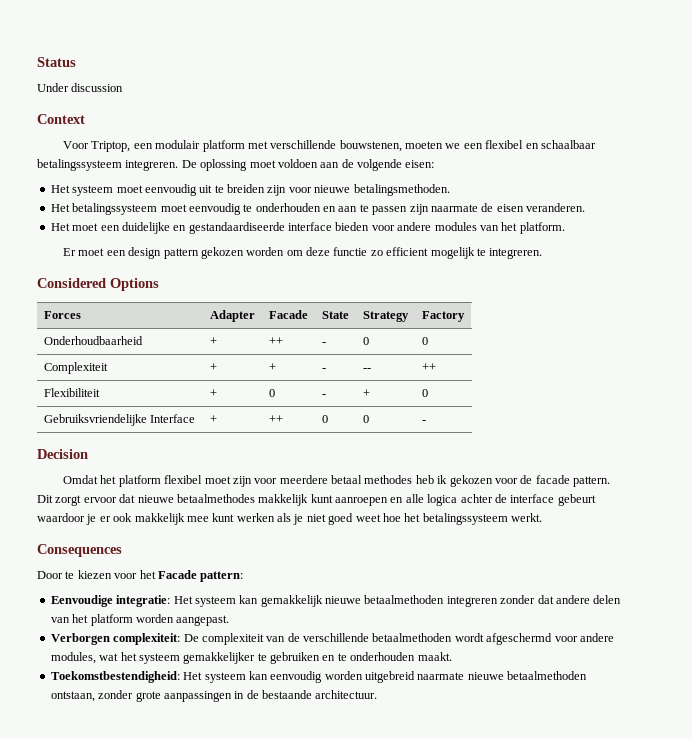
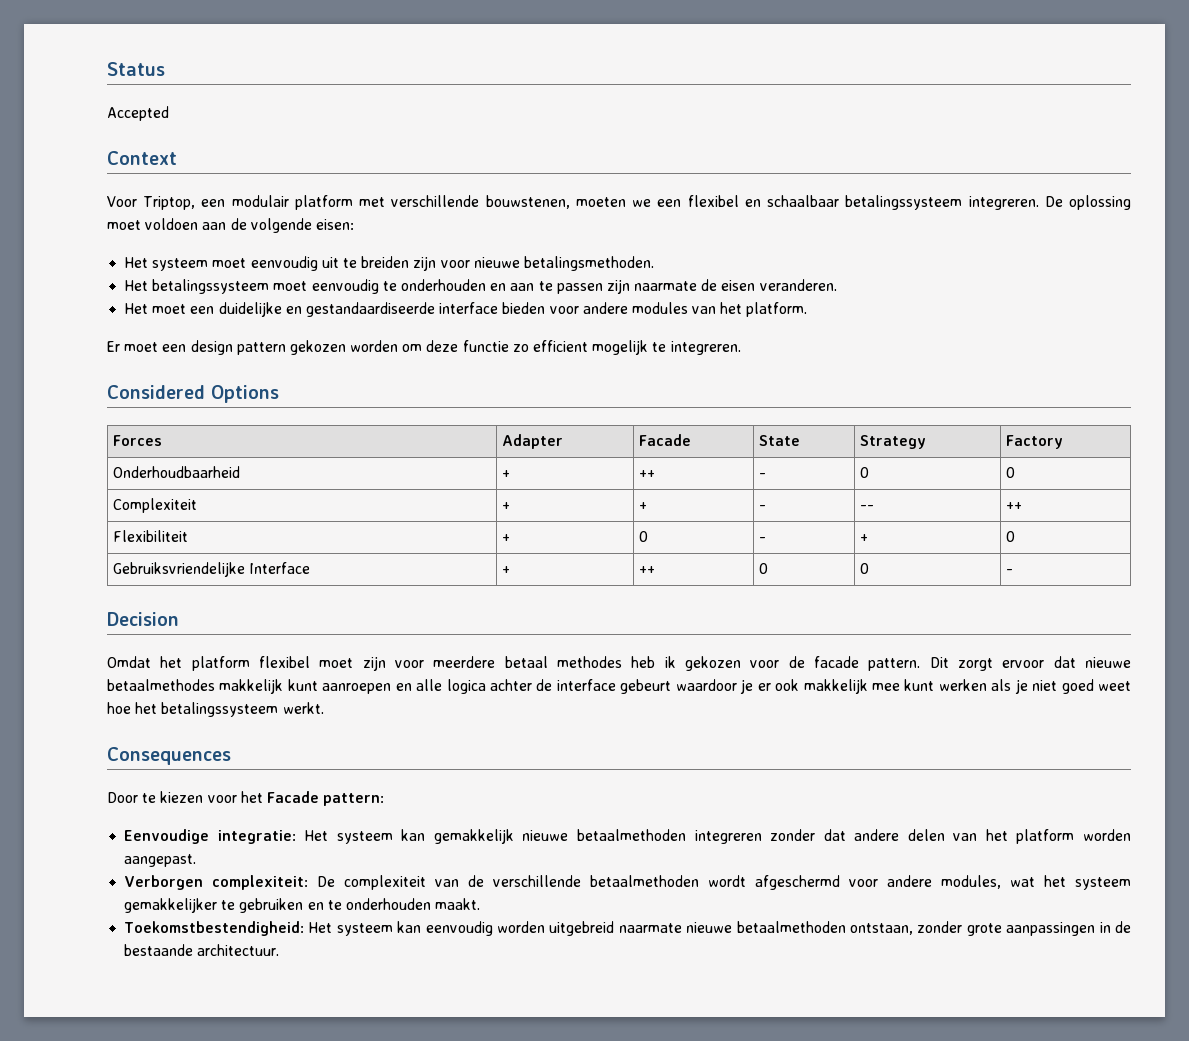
- Under discussion
+ Accepted

